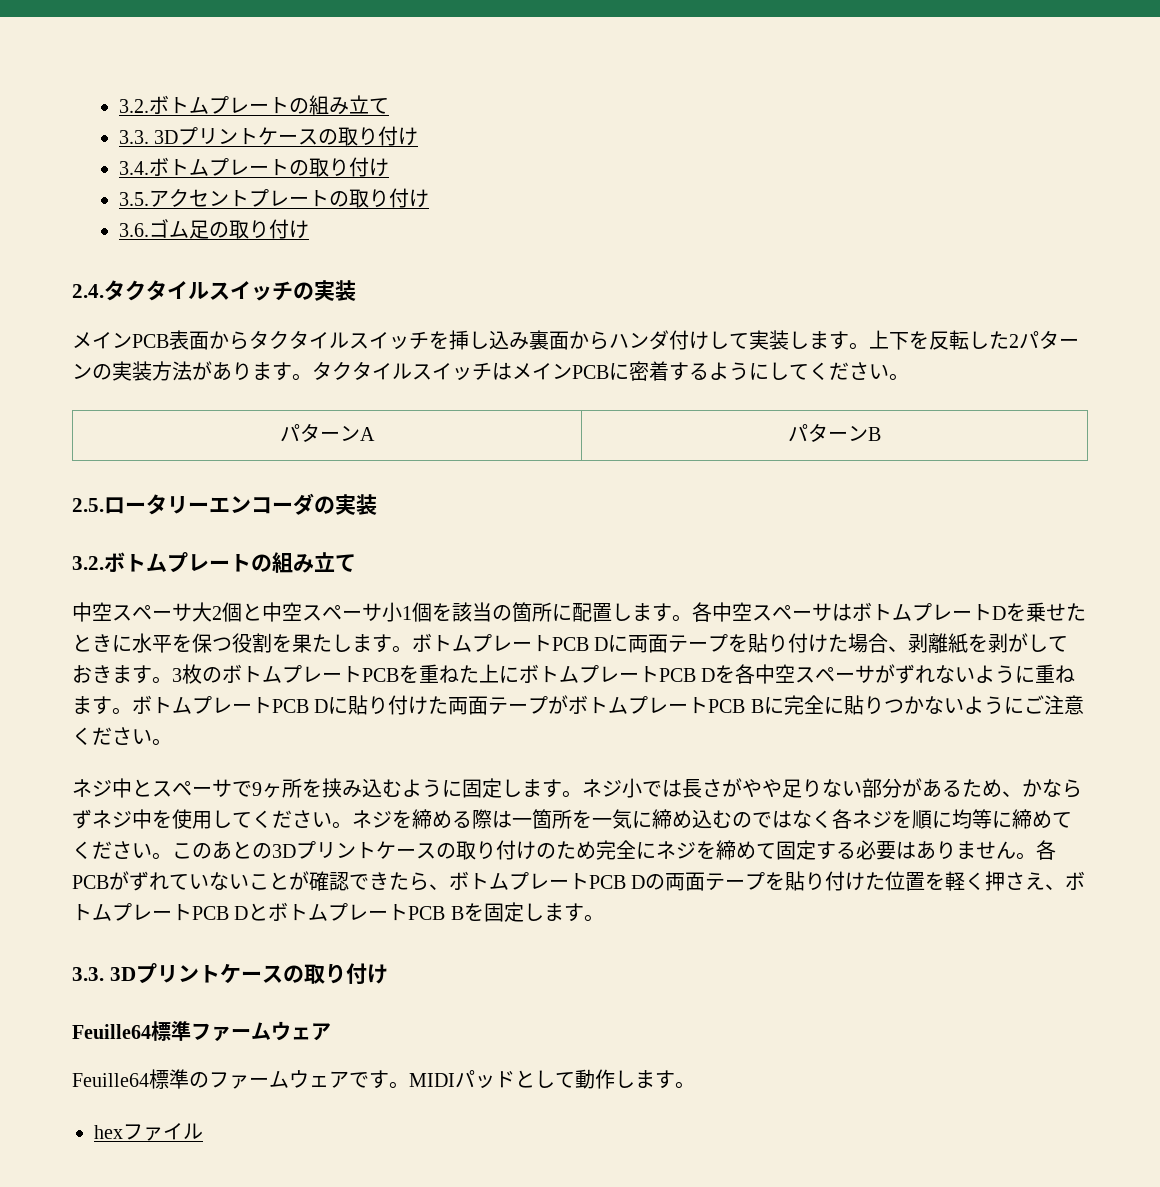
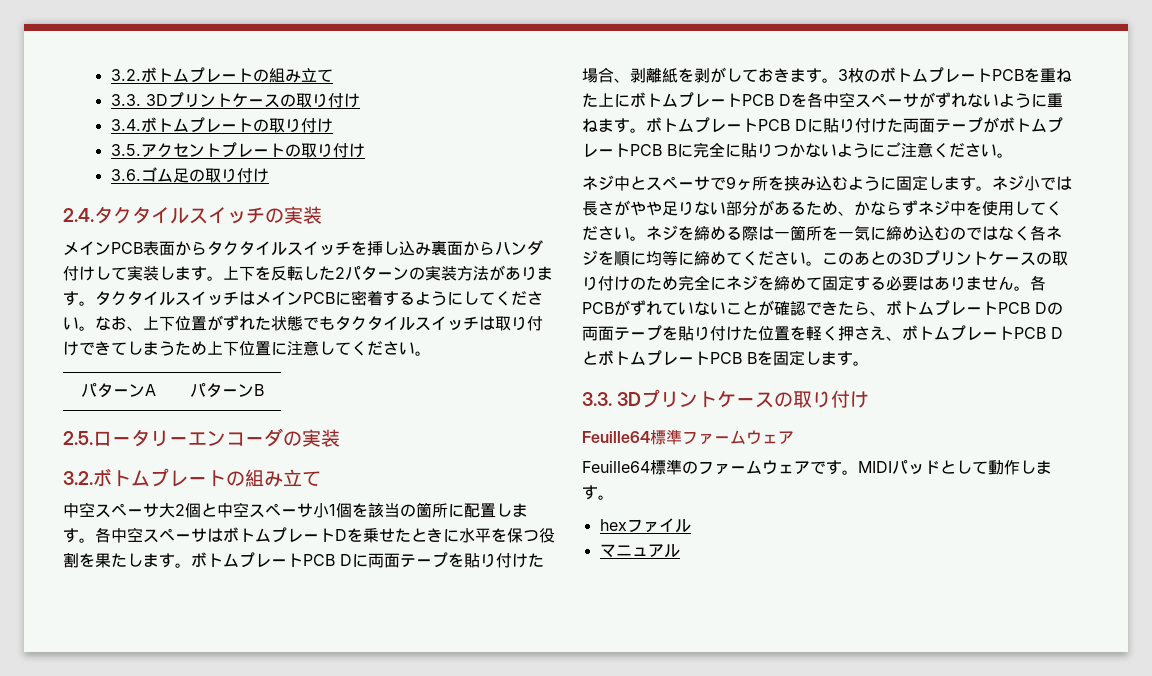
+ なお、上下位置がずれた状態でもタクタイルスイッチは取り付けできてしまうため上下位置に注意してください。
+ マニュアル

